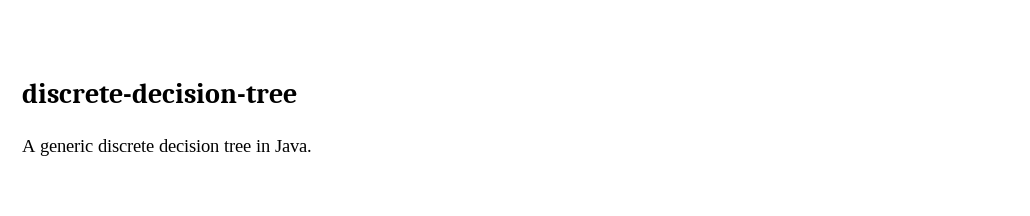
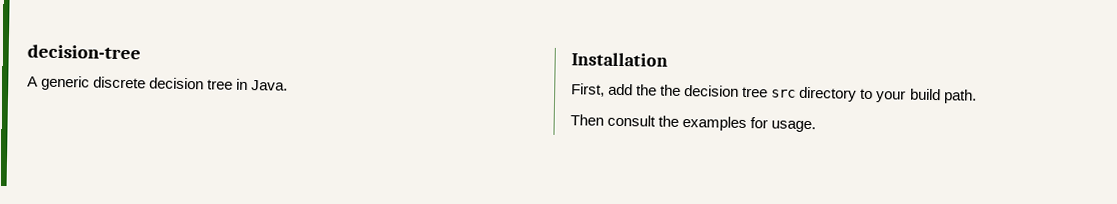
- discrete-decision-tree
+ decision-tree
+ Installation
+ First, add the the decision tree src directory to your build path.
+ Then consult the examples for usage.

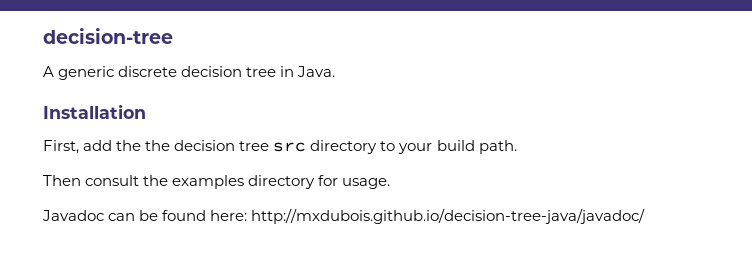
- Then consult the examples for usage.
+ Then consult the examples directory for usage.
+ Javadoc can be found here: http://mxdubois.github.io/decision-tree-java/javadoc/

